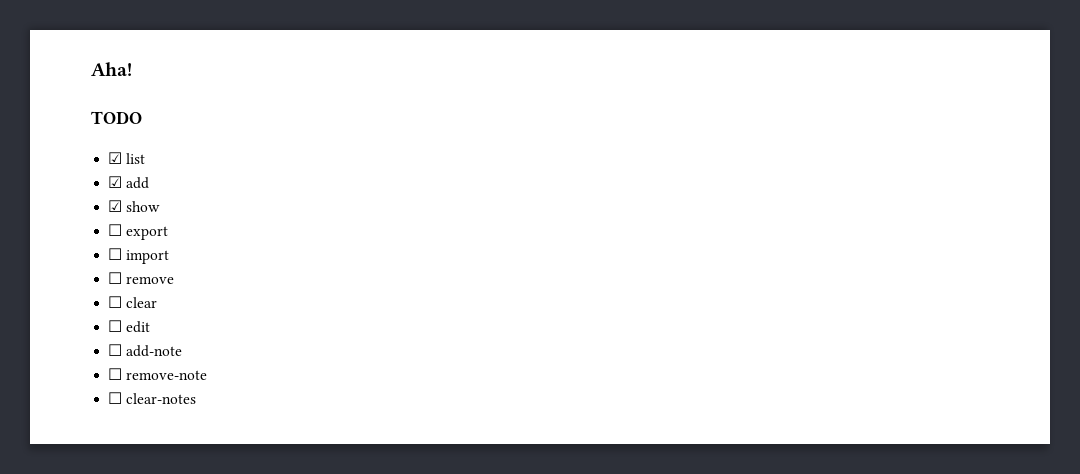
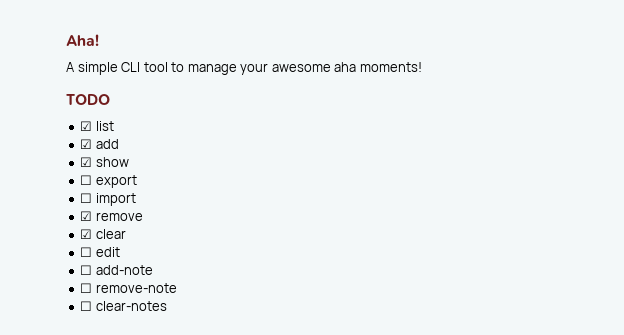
+ A simple CLI tool to manage your awesome aha moments!
- ☐ remove
+ ☑ remove
- ☐ clear
+ ☑ clear

